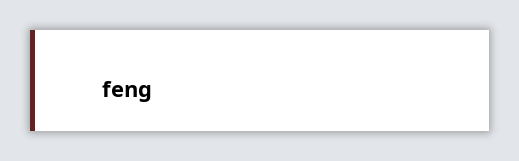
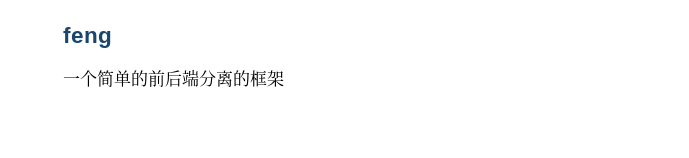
+ 一个简单的前后端分离的框架

